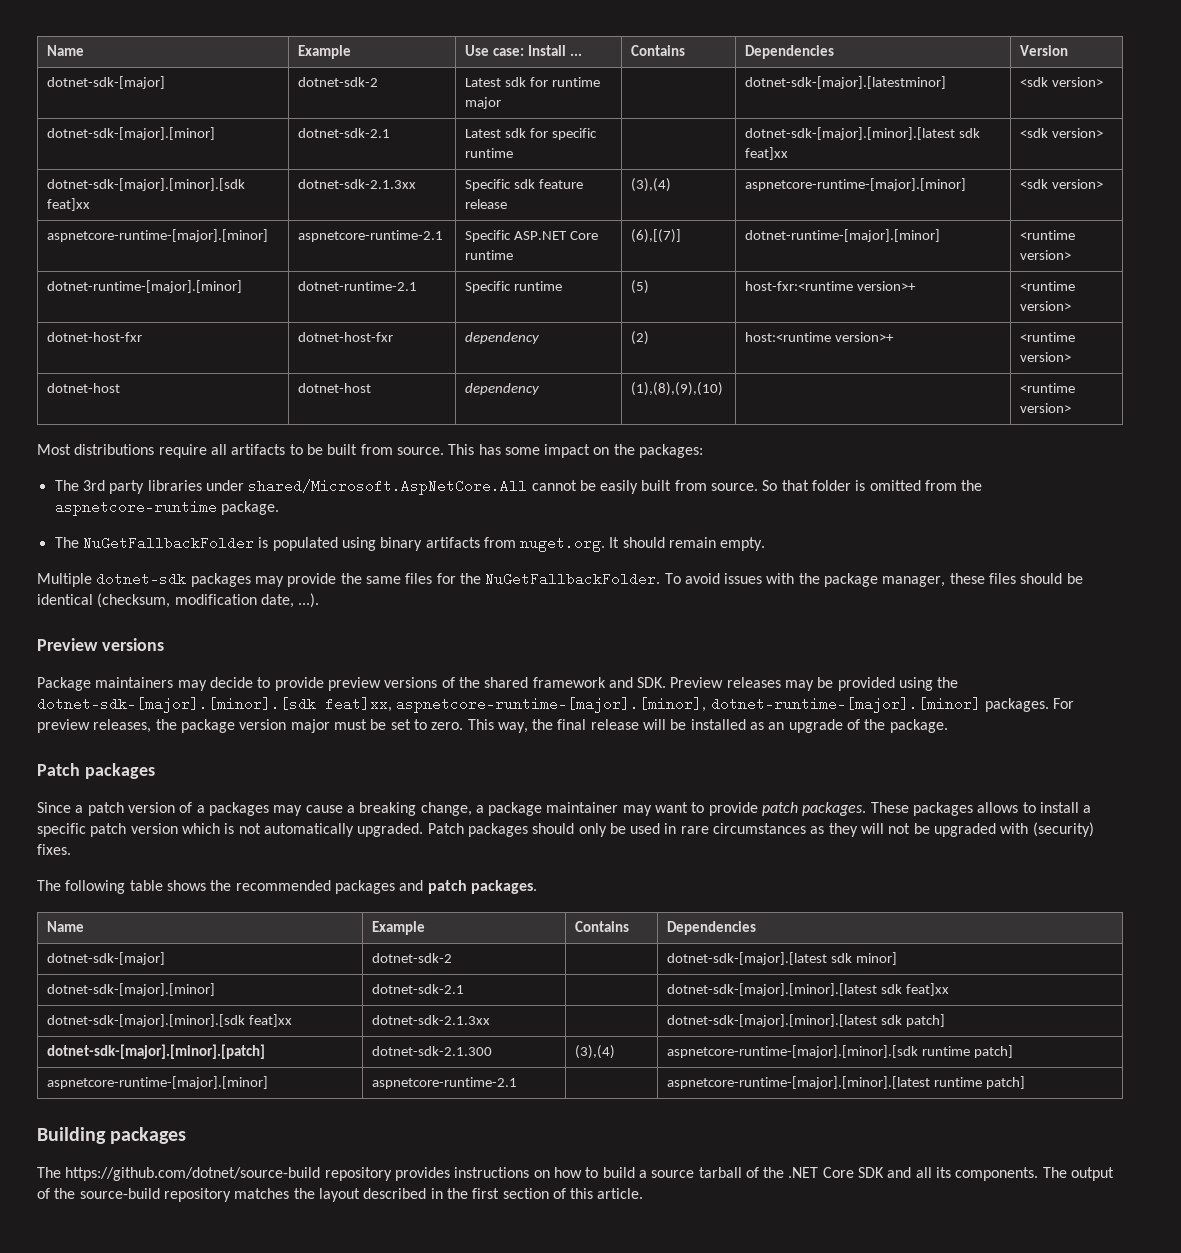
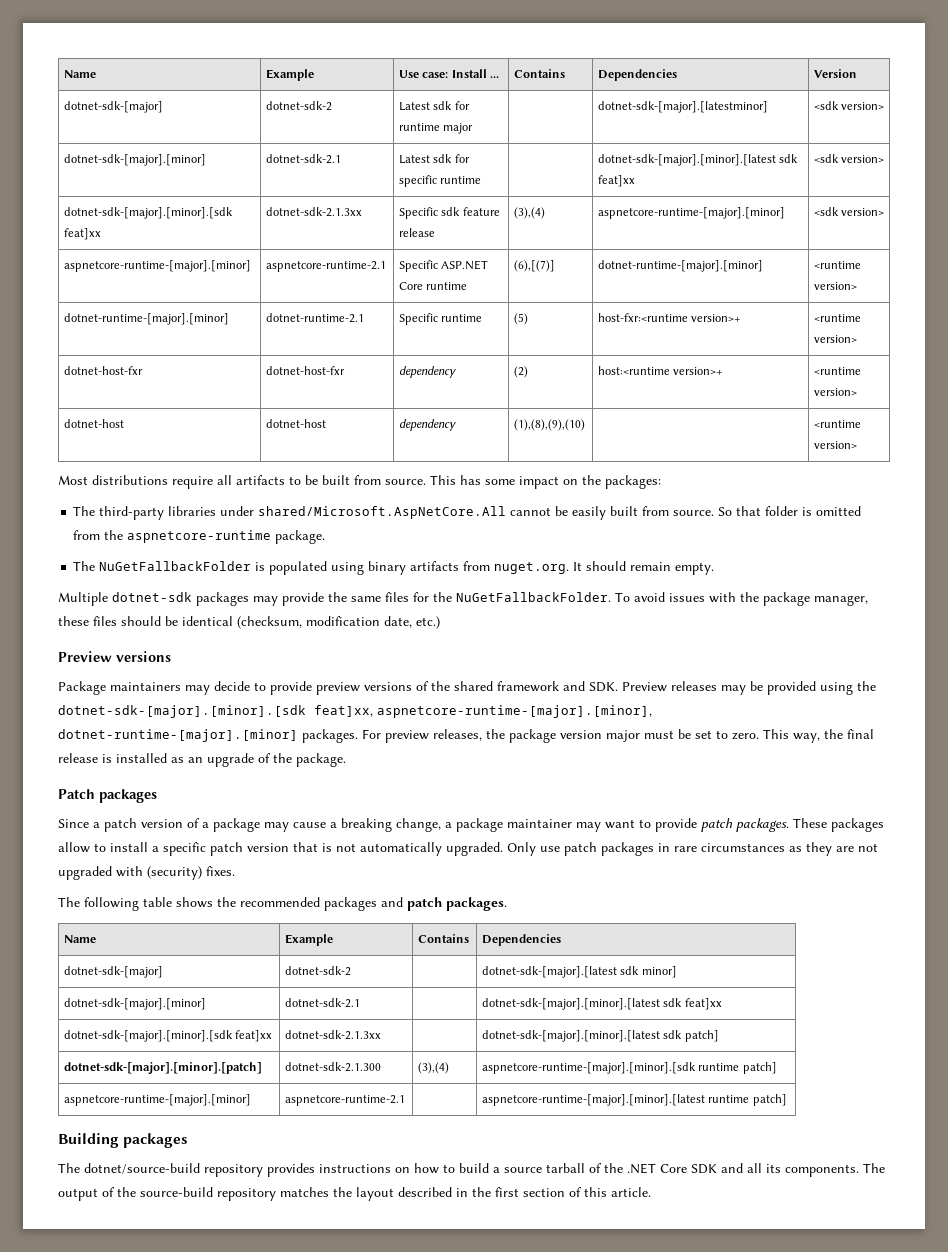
- The 3rd party libraries under shared/Microsoft.AspNetCore.All cannot be easily built from source.
+ The third-party libraries under shared/Microsoft.AspNetCore.All cannot be easily built from source.
- To avoid issues with the package manager, these files should be identical (checksum, modification date, ...).
+ To avoid issues with the package manager, these files should be identical (checksum, modification date, etc.)
- This way, the final release will be installed as an upgrade of the package.
+ This way, the final release is installed as an upgrade of the package.
- Since a patch version of a packages may cause a breaking change, a package maintainer may want to provide patch packages.
+ Since a patch version of a package may cause a breaking change, a package maintainer may want to provide patch packages.
- These packages allows to install a specific patch version which is not automatically upgraded.
+ These packages allow to install a specific patch version that is not automatically upgraded.
- Patch packages should only be used in rare circumstances as they will not be upgraded with (security) fixes.
+ Only use patch packages in rare circumstances as they are not upgraded with (security) fixes.
- The https://github.com/dotnet/source-build repository provides instructions on how to build a source tarball of the .NET Core SDK and all its components.
+ The dotnet/source-build repository provides instructions on how to build a source tarball of the .NET Core SDK and all its components.

